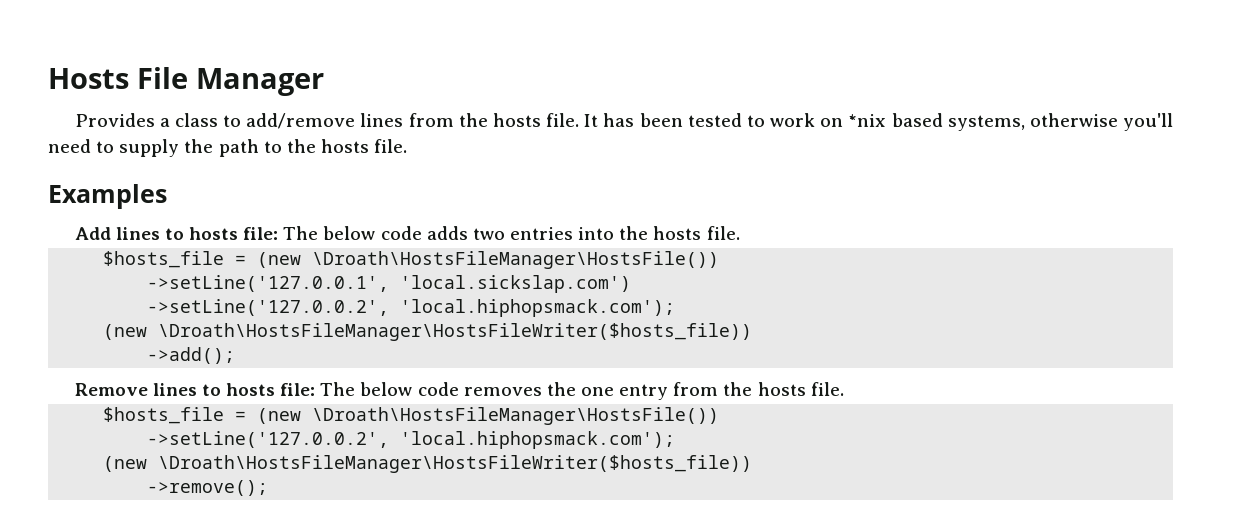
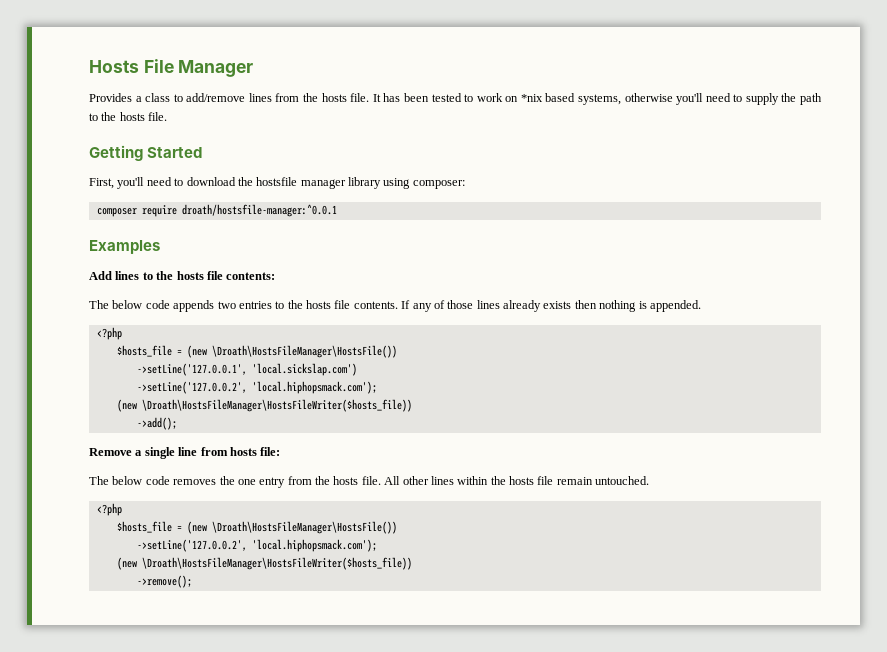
+ Getting Started
+ First, you'll need to download the hostsfile manager library using composer:
+ composer require droath/hostsfile-manager:^0.0.1
- Add lines to hosts file: The below code adds two entries into the hosts file.
+ Add lines to the hosts file contents:
+ The below code appends two entries to the hosts file contents. If any of those lines already exists then nothing is appended.
+ <?php
- Remove lines to hosts file: The below code removes the one entry from the hosts file.
+ Remove a single line from hosts file:
+ The below code removes the one entry from the hosts file. All other lines within the hosts file remain untouched.
+ <?php

